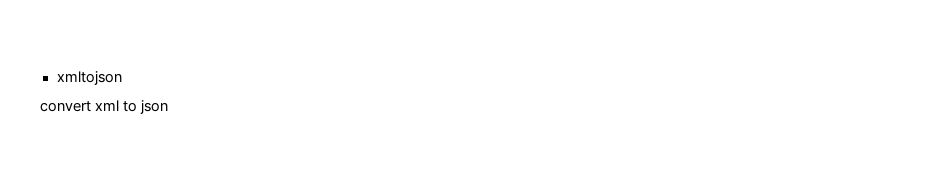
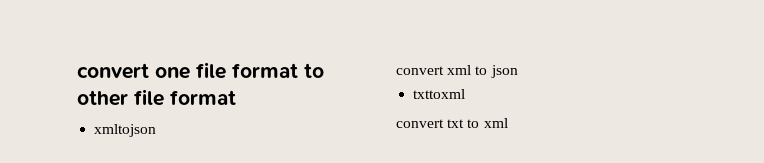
+ convert one file format to other file format
+ txttoxml
+ convert txt to xml

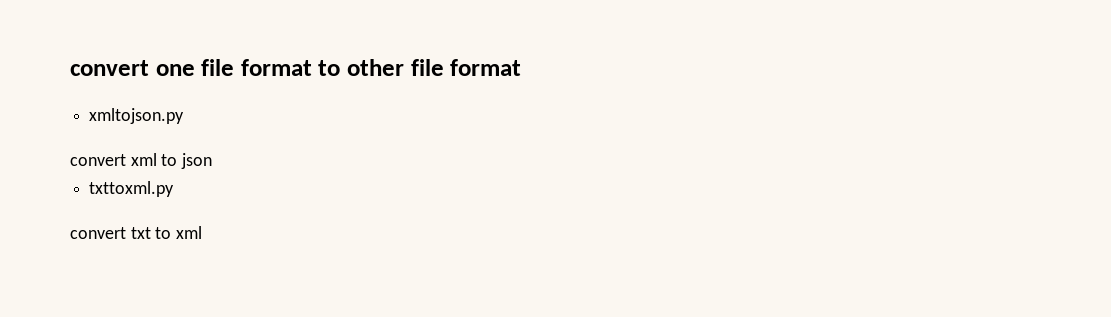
- xmltojson
+ xmltojson.py
- txttoxml
+ txttoxml.py

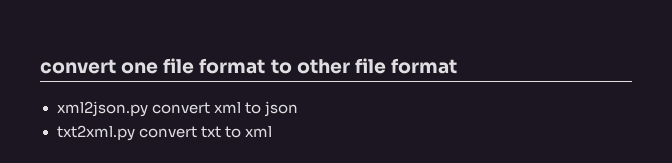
- xmltojson.py
- convert xml to json
+ xml2json.py convert xml to json
- txttoxml.py
- convert txt to xml
+ txt2xml.py convert txt to xml

